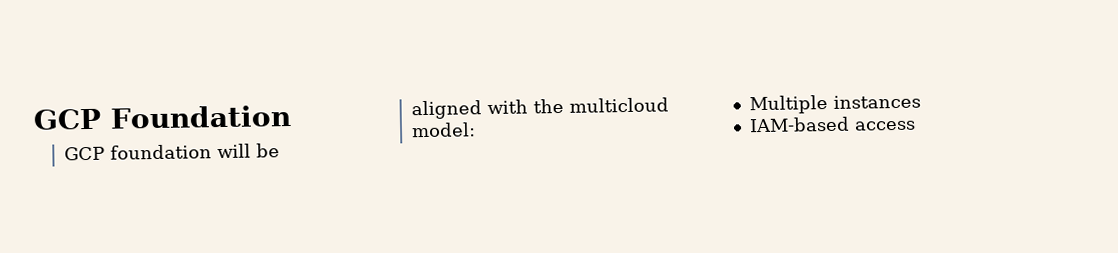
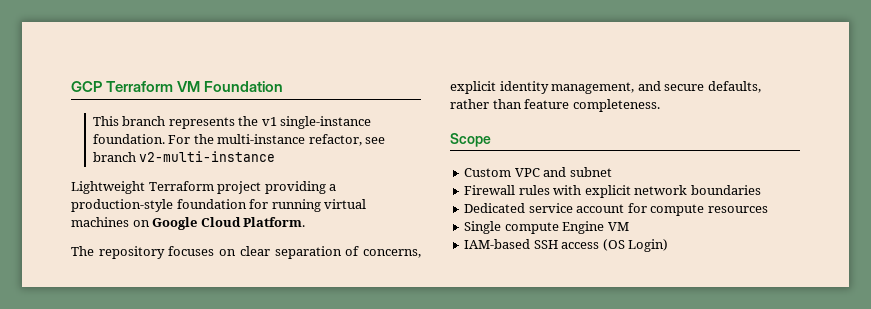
- GCP Foundation
+ GCP Terraform VM Foundation
- GCP foundation will be aligned with the multicloud model:
- Multiple instances
- IAM-based access
+ This branch represents the v1 single-instance foundation. For the multi-instance refactor, see branch v2-multi-instance
+ Lightweight Terraform project providing a production-style foundation for running virtual machines on Google Cloud Platform.
+ The repository focuses on clear separation of concerns, explicit identity management, and secure defaults, rather than feature completeness.
+ Scope
+ Custom VPC and subnet
+ Firewall rules with explicit network boundaries
+ Dedicated service account for compute resources
+ Single compute Engine VM
+ IAM-based SSH access (OS Login)

